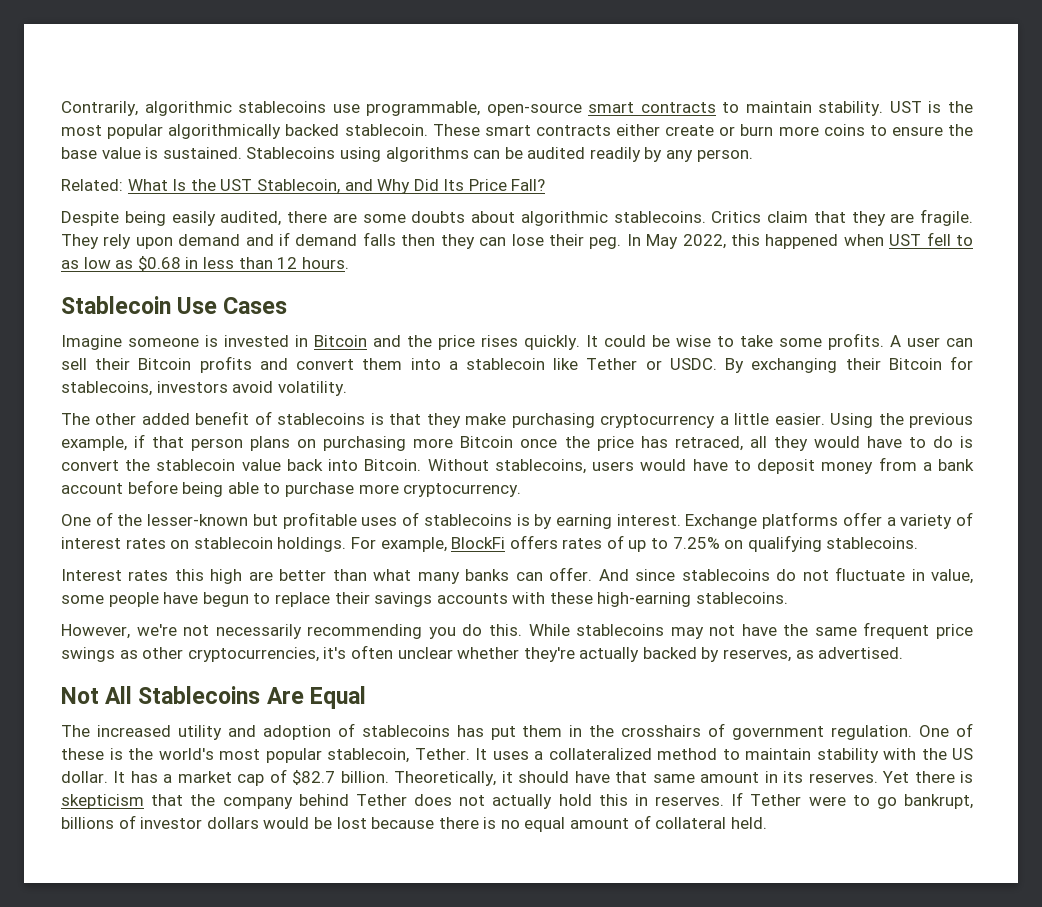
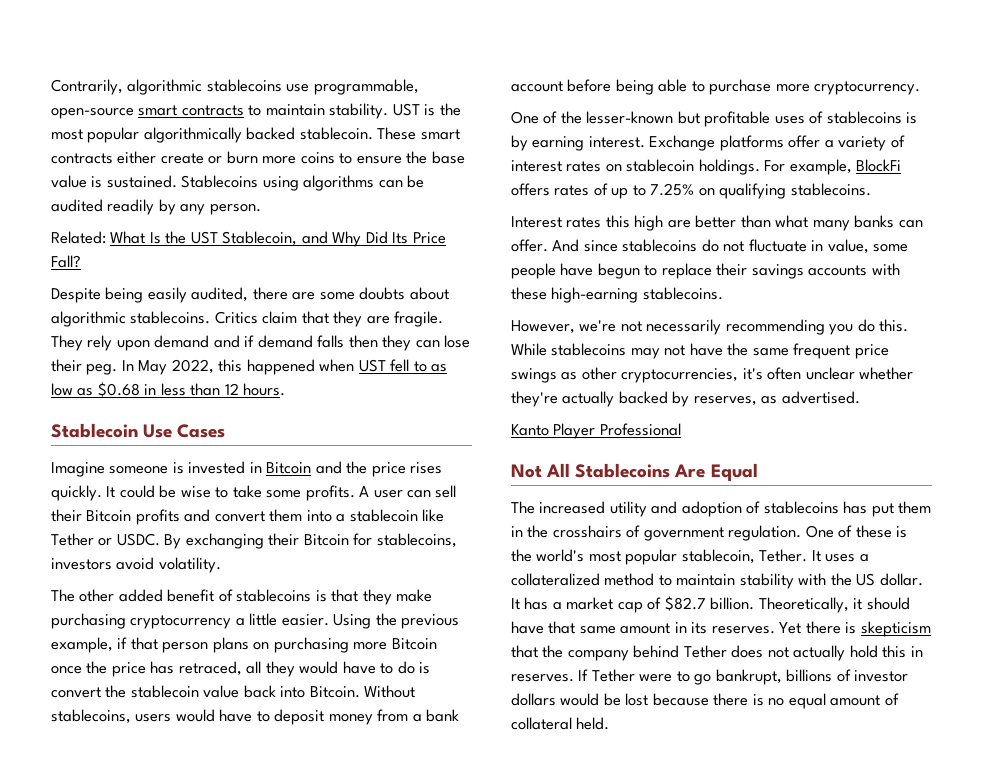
+ Kanto Player Professional

